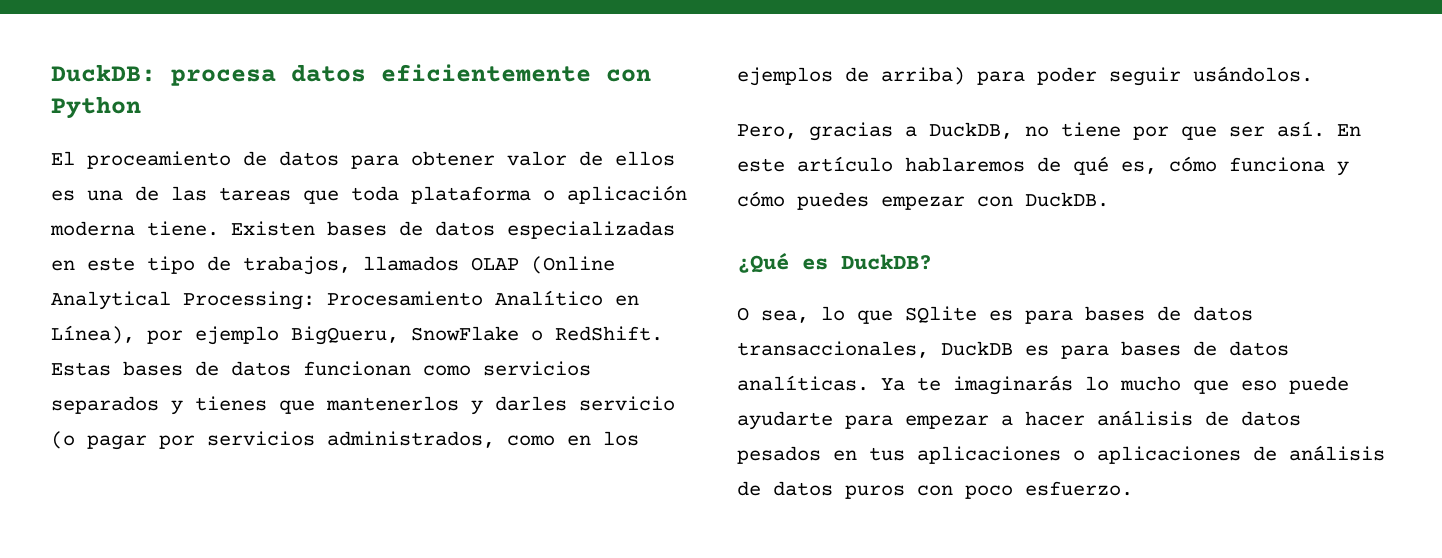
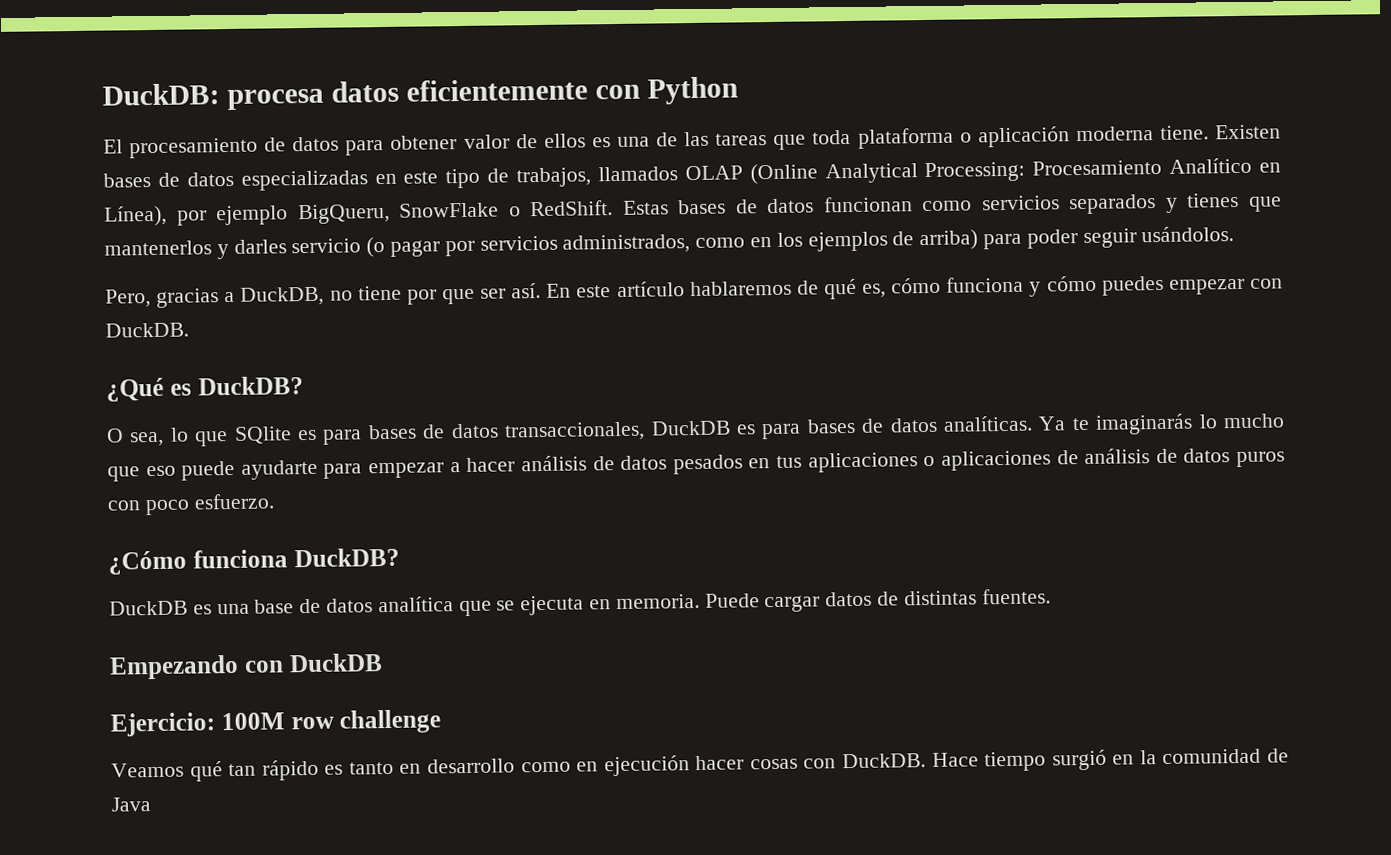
- El proceamiento de datos para obtener valor de ellos es una de las tareas que toda plataforma o aplicación moderna tiene.
+ El procesamiento de datos para obtener valor de ellos es una de las tareas que toda plataforma o aplicación moderna tiene.
+ ¿Cómo funciona DuckDB?
+ DuckDB es una base de datos analítica que se ejecuta en memoria. Puede cargar datos de distintas fuentes.
+ Empezando con DuckDB
+ Ejercicio: 100M row challenge
+ Veamos qué tan rápido es tanto en desarrollo como en ejecución hacer cosas con DuckDB. Hace tiempo surgió en la comunidad de Java

